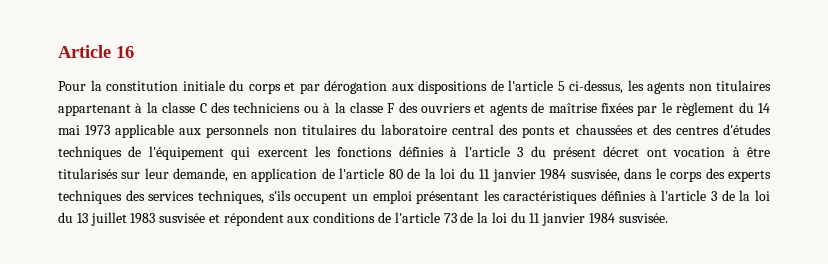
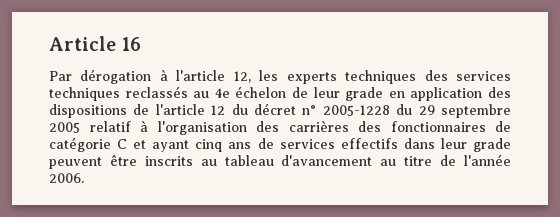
- Pour la constitution initiale du corps et par dérogation aux dispositions de l'article 5 ci-dessus, les agents non titulaires appartenant à la classe C des techniciens ou à la classe F des ouvriers et agents de maîtrise fixées par le règlement du 14 mai 1973 applicable aux personnels non titulaires du laboratoire central des ponts et chaussées et des centres d'études techniques de l'équipement qui exercent les fonctions définies à l'article 3 du présent décret ont vocation à être titularisés sur leur demande, en application de l'article 80 de la loi du 11 janvier 1984 susvisée, dans le corps des experts techniques des services techniques, s'ils occupent un emploi présentant les caractéristiques définies à l'article 3 de la loi du 13 juillet 1983 susvisée et répondent aux conditions de l'article 73 de la loi du 11 janvier 1984 susvisée.
+ Par dérogation à l'article 12, les experts techniques des services techniques reclassés au 4e échelon de leur grade en application des dispositions de l'article 12 du décret n° 2005-1228 du 29 septembre 2005 relatif à l'organisation des carrières des fonctionnaires de catégorie C et ayant cinq ans de services effectifs dans leur grade peuvent être inscrits au tableau d'avancement au titre de l'année 2006.

